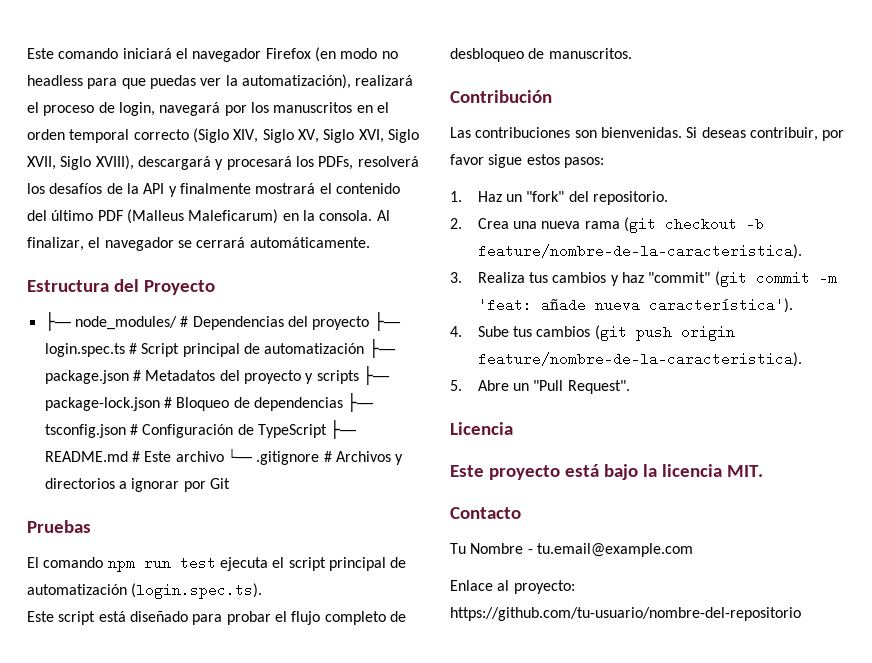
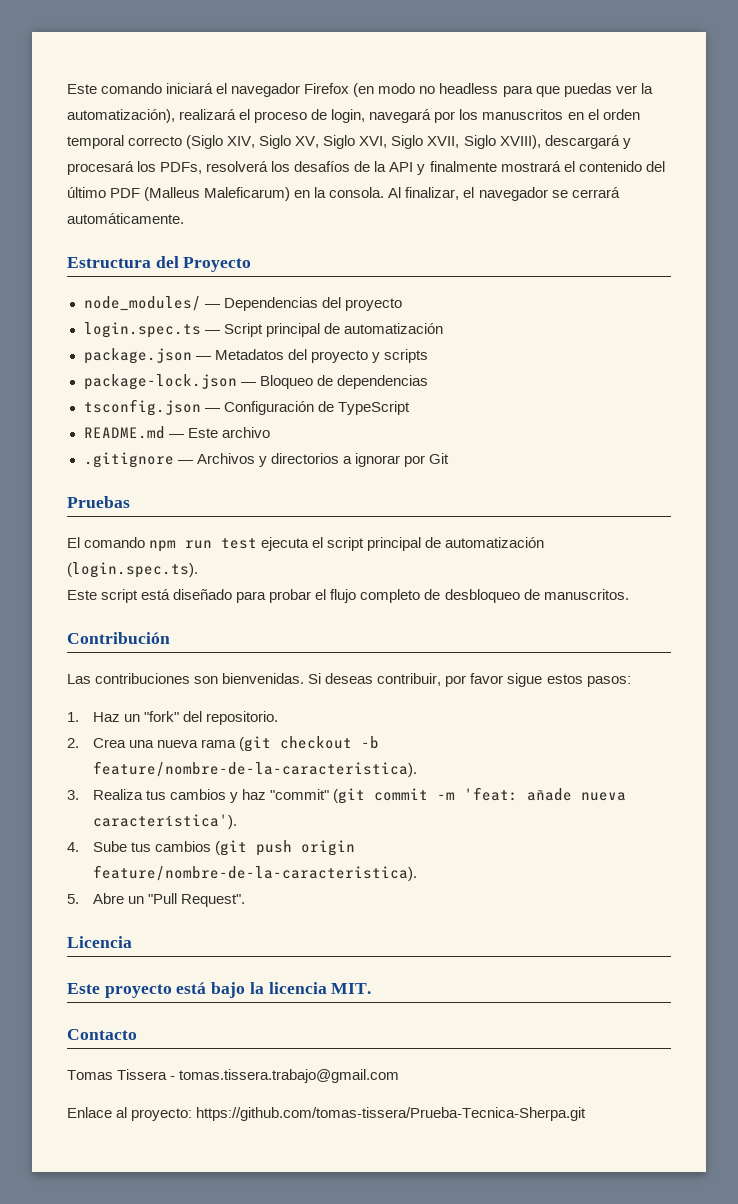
- ├── node_modules/ # Dependencias del proyecto ├── login.spec.ts # Script principal de automatización ├── package.json # Metadatos del proyecto y scripts ├── package-lock.json # Bloqueo de dependencias ├── tsconfig.json # Configuración de TypeScript ├── README.md # Este archivo └── .gitignore # Archivos y directorios a ignorar por Git
+ node_modules/ — Dependencias del proyecto
+ login.spec.ts — Script principal de automatización
+ package.json — Metadatos del proyecto y scripts
+ package-lock.json — Bloqueo de dependencias
+ tsconfig.json — Configuración de TypeScript
+ README.md — Este archivo
+ .gitignore — Archivos y directorios a ignorar por Git
- Tu Nombre - tu.email@example.com
+ Tomas Tissera - tomas.tissera.trabajo@gmail.com
- Enlace al proyecto: https://github.com/tu-usuario/nombre-del-repositorio
+ Enlace al proyecto: https://github.com/tomas-tissera/Prueba-Tecnica-Sherpa.git

